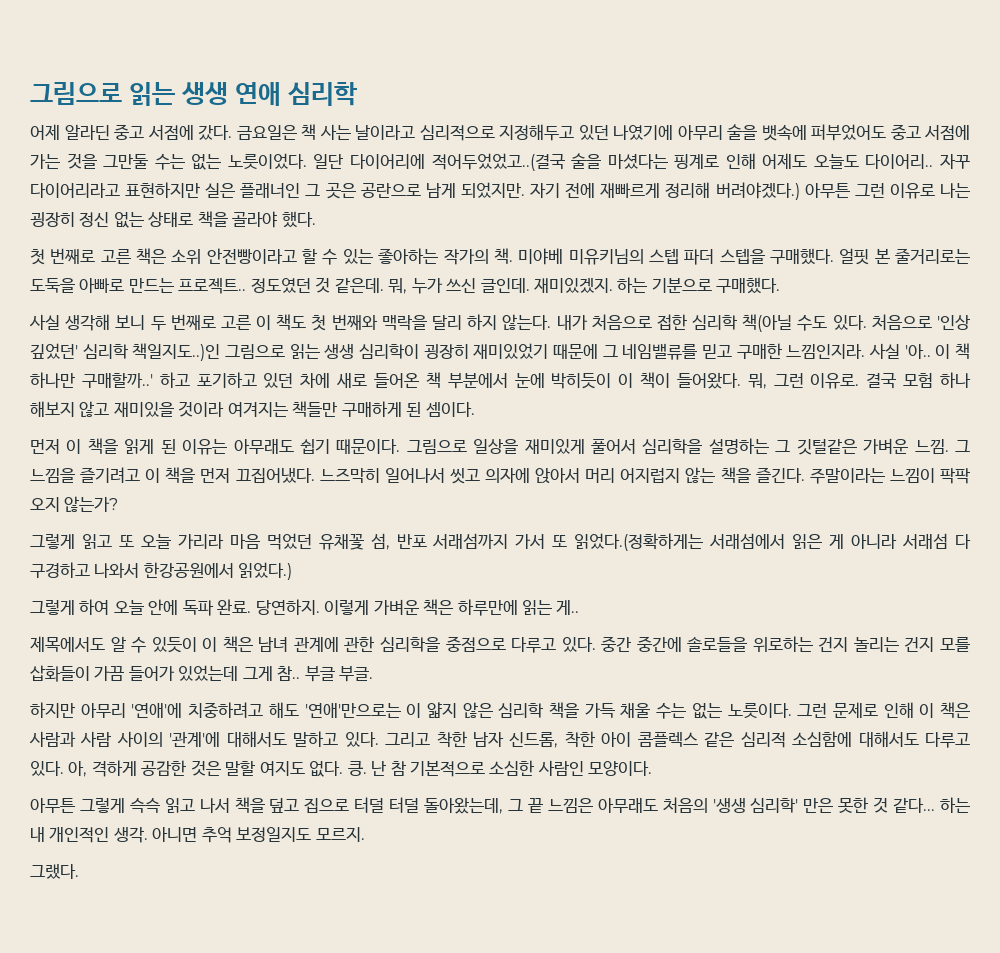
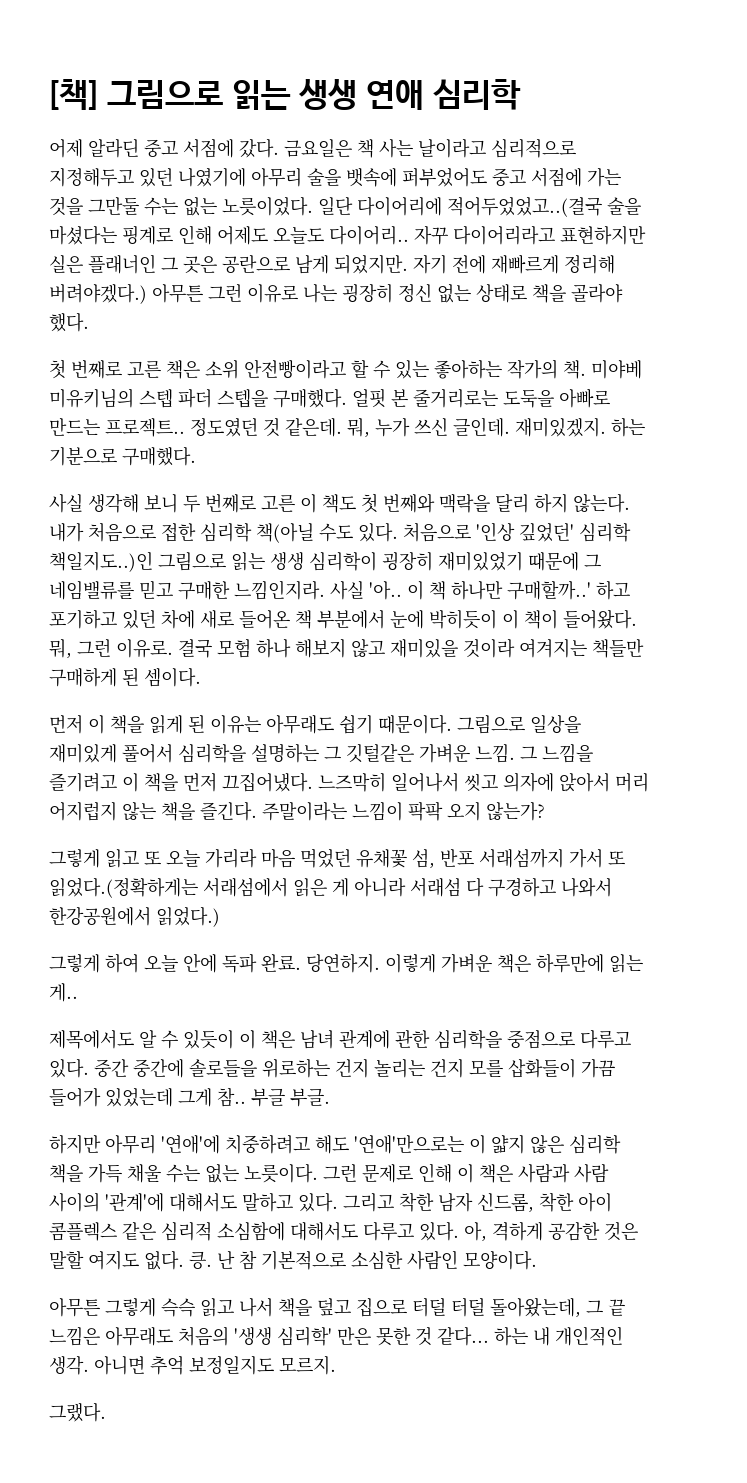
- 그림으로 읽는 생생 연애 심리학
+ [책] 그림으로 읽는 생생 연애 심리학

